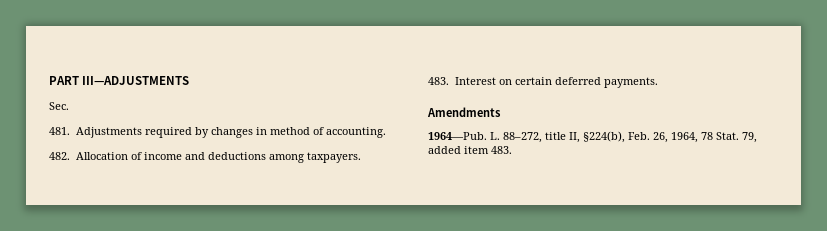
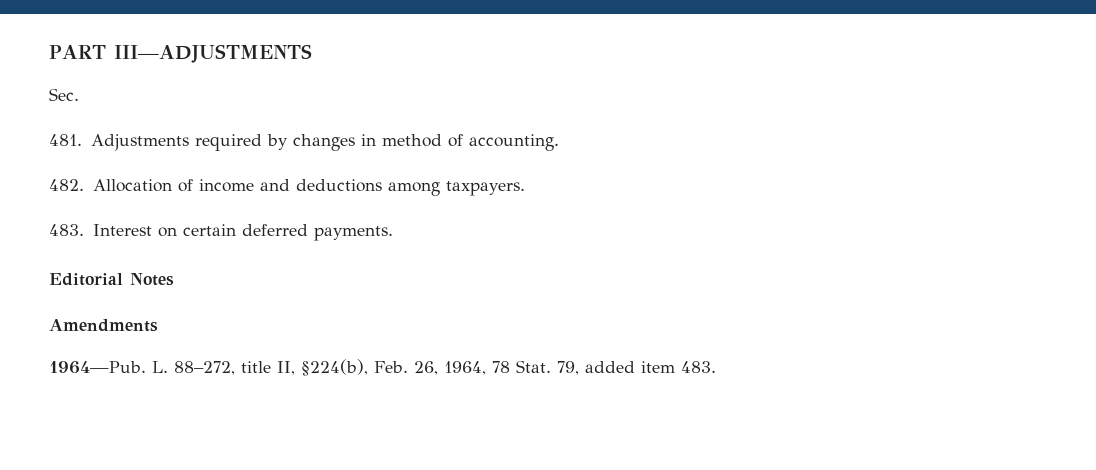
+ Editorial Notes

